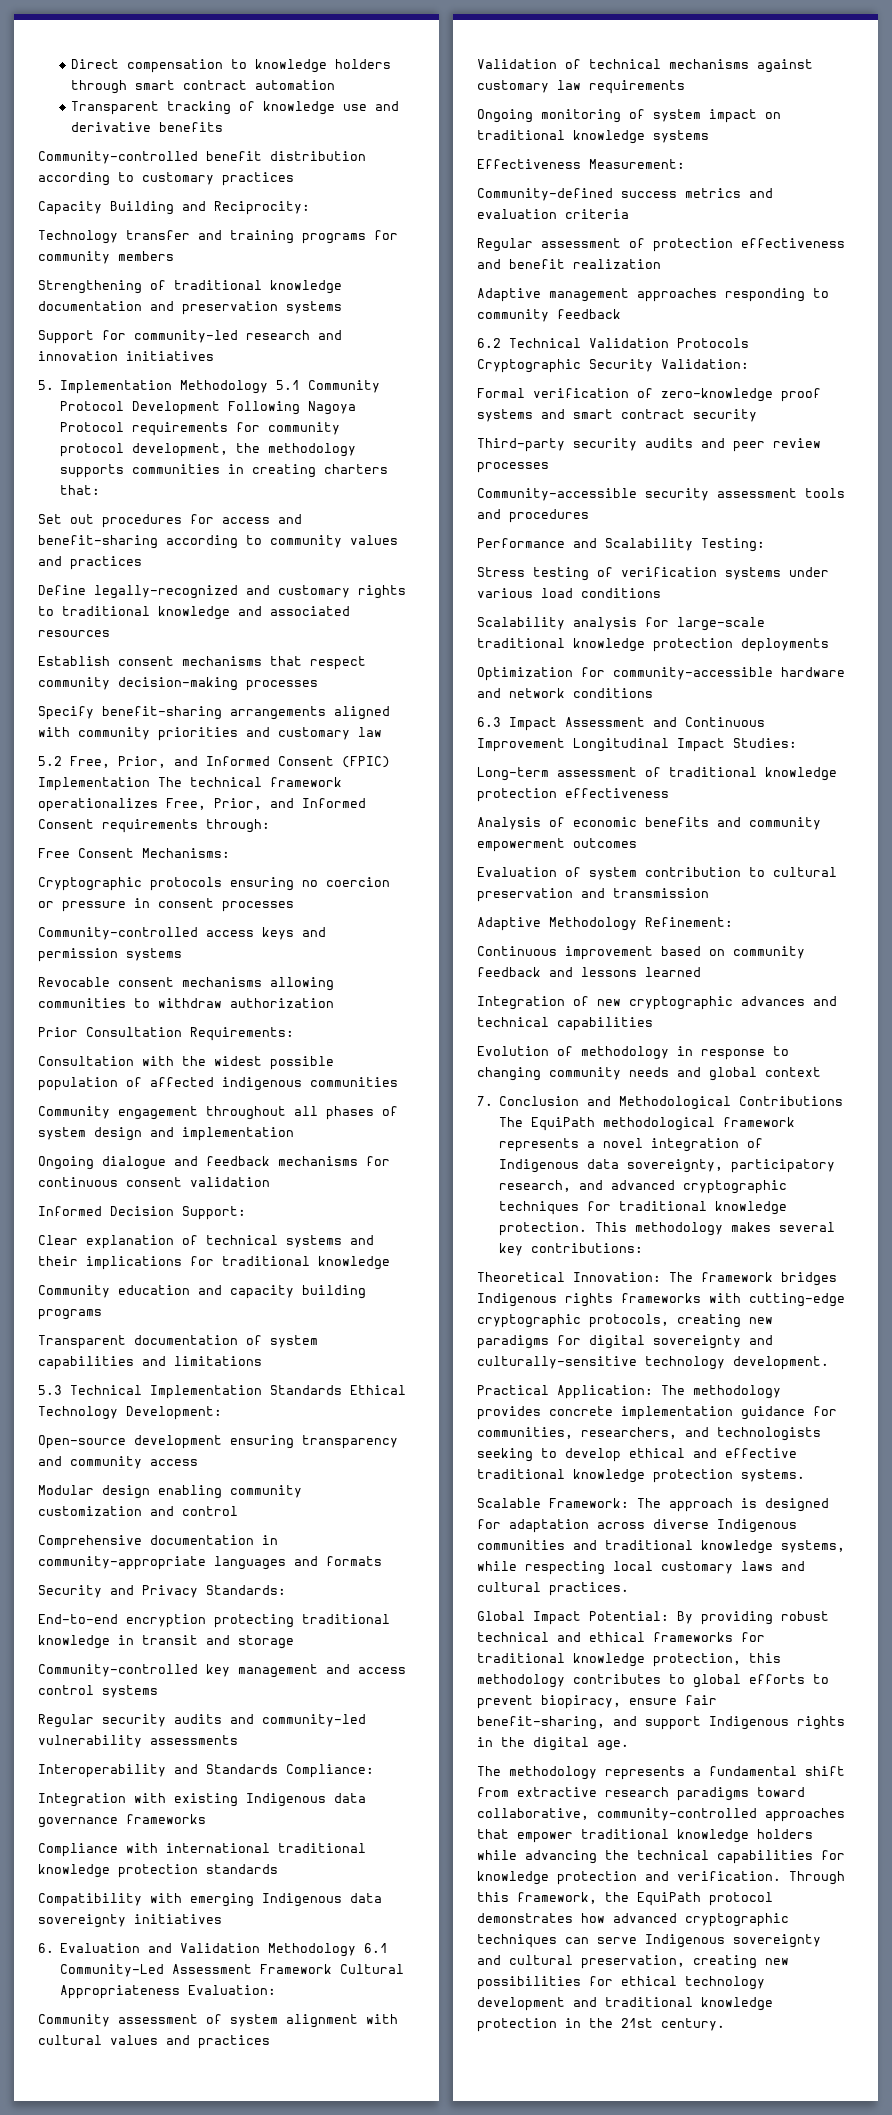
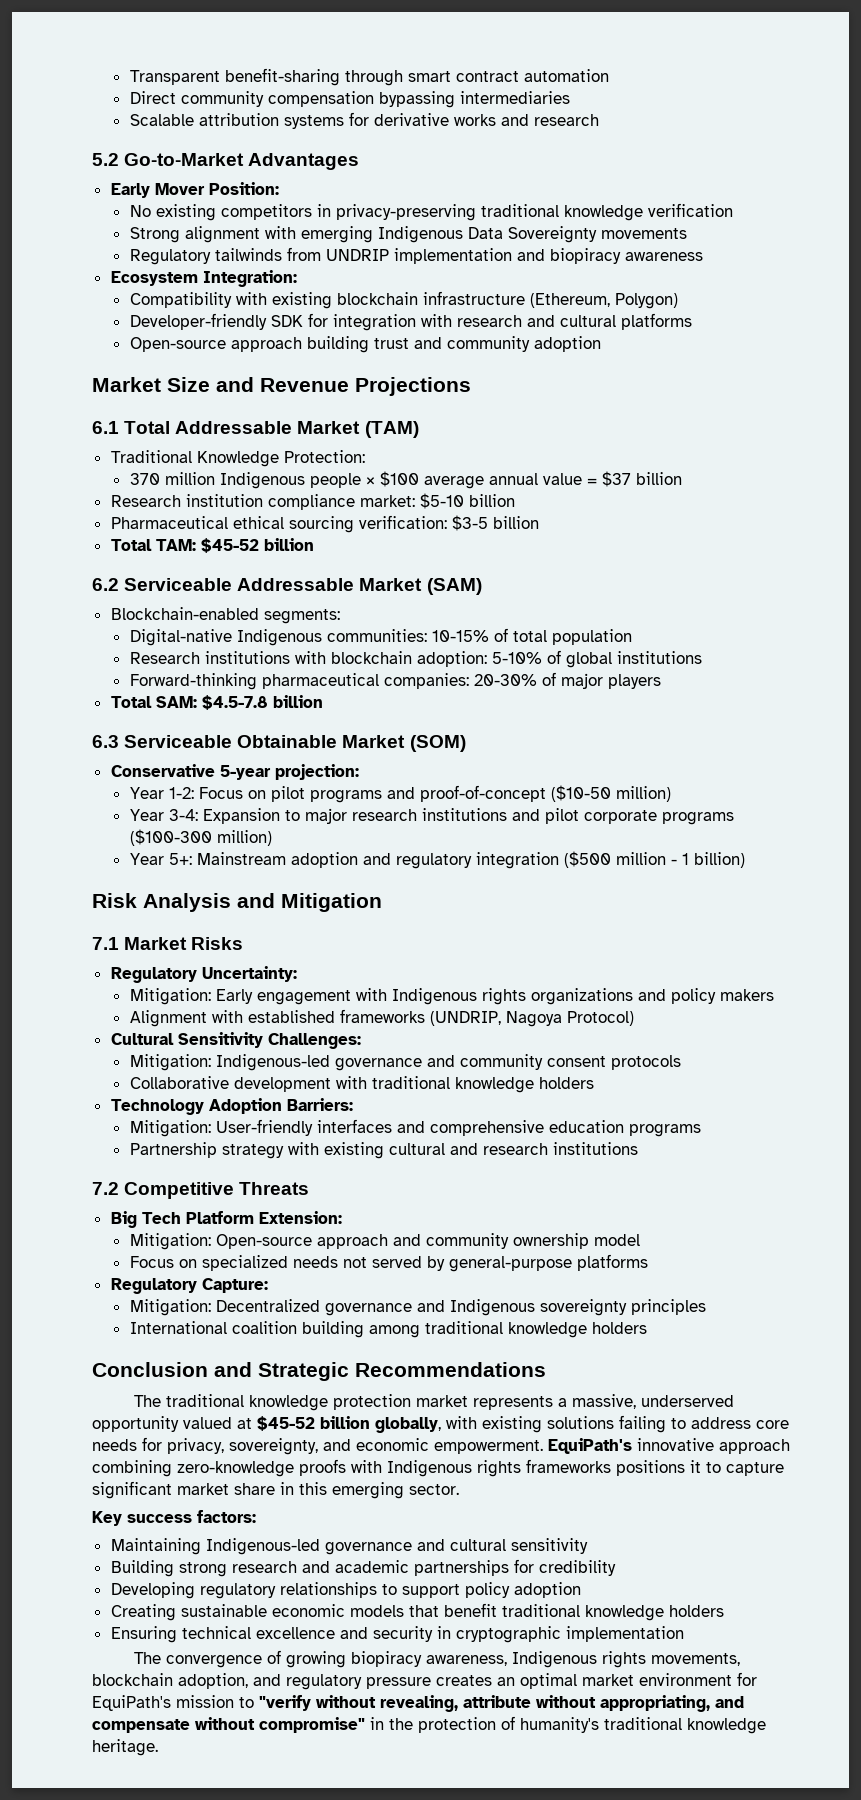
- Direct compensation to knowledge holders through smart contract automation
+ Transparent benefit-sharing through smart contract automation
- Transparent tracking of knowledge use and derivative benefits
- Community-controlled benefit distribution according to customary practices
- Capacity Building and Reciprocity:
- Technology transfer and training programs for community members
- Strengthening of traditional knowledge documentation and preservation systems
- Support for community-led research and innovation initiatives
- 5. Implementation Methodology 5.1 Community Protocol Development Following Nagoya Protocol requirements for community protocol development, the methodology supports communities in creating charters that:
- Set out procedures for access and benefit-sharing according to community values and practices
- Define legally-recognized and customary rights to traditional knowledge and associated resources
- Establish consent mechanisms that respect community decision-making processes
- Specify benefit-sharing arrangements aligned with community priorities and customary law
- 5.2 Free, Prior, and Informed Consent (FPIC) Implementation The technical framework operationalizes Free, Prior, and Informed Consent requirements through:
- Free Consent Mechanisms:
- Cryptographic protocols ensuring no coercion or pressure in consent processes
- Community-controlled access keys and permission systems
- Revocable consent mechanisms allowing communities to withdraw authorization
- Prior Consultation Requirements:
- Consultation with the widest possible population of affected indigenous communities
- Community engagement throughout all phases of system design and implementation
- Ongoing dialogue and feedback mechanisms for continuous consent validation
- Informed Decision Support:
- Clear explanation of technical systems and their implications for traditional knowledge
- Community education and capacity building programs
- Transparent documentation of system capabilities and limitations
- 5.3 Technical Implementation Standards Ethical Technology Development:
- Open-source development ensuring transparency and community access
- Modular design enabling community customization and control
- Comprehensive documentation in community-appropriate languages and formats
- Security and Privacy Standards:
- End-to-end encryption protecting traditional knowledge in transit and storage
- Community-controlled key management and access control systems
- Regular security audits and community-led vulnerability assessments
- Interoperability and Standards Compliance:
- Integration with existing Indigenous data governance frameworks
- Compliance with international traditional knowledge protection standards
- Compatibility with emerging Indigenous data sovereignty initiatives
- 6. Evaluation and Validation Methodology 6.1 Community-Led Assessment Framework Cultural Appropriateness Evaluation:
- Community assessment of system alignment with cultural values and practices
- Validation of technical mechanisms against customary law requirements
- Ongoing monitoring of system impact on traditional knowledge systems
- Effectiveness Measurement:
- Community-defined success metrics and evaluation criteria
- Regular assessment of protection effectiveness and benefit realization
- Adaptive management approaches responding to community feedback
- 6.2 Technical Validation Protocols Cryptographic Security Validation:
- Formal verification of zero-knowledge proof systems and smart contract security
- Third-party security audits and peer review processes
- Community-accessible security assessment tools and procedures
- Performance and Scalability Testing:
- Stress testing of verification systems under various load conditions
- Scalability analysis for large-scale traditional knowledge protection deployments
- Optimization for community-accessible hardware and network conditions
- 6.3 Impact Assessment and Continuous Improvement Longitudinal Impact Studies:
- Long-term assessment of traditional knowledge protection effectiveness
- Analysis of economic benefits and community empowerment outcomes
- Evaluation of system contribution to cultural preservation and transmission
- Adaptive Methodology Refinement:
- Continuous improvement based on community feedback and lessons learned
- Integration of new cryptographic advances and technical capabilities
- Evolution of methodology in response to changing community needs and global context
- 7. Conclusion and Methodological Contributions The EquiPath methodological framework represents a novel integration of Indigenous data sovereignty, participatory research, and advanced cryptographic techniques for traditional knowledge protection. This methodology makes several key contributions:
- Theoretical Innovation: The framework bridges Indigenous rights frameworks with cutting-edge cryptographic protocols, creating new paradigms for digital sovereignty and culturally-sensitive technology development.
- Practical Application: The methodology provides concrete implementation guidance for communities, researchers, and technologists seeking to develop ethical and effective traditional knowledge protection systems.
- Scalable Framework: The approach is designed for adaptation across diverse Indigenous communities and traditional knowledge systems, while respecting local customary laws and cultural practices.
- Global Impact Potential: By providing robust technical and ethical frameworks for traditional knowledge protection, this methodology contributes to global efforts to prevent biopiracy, ensure fair benefit-sharing, and support Indigenous rights in the digital age.
- The methodology represents a fundamental shift from extractive research paradigms toward collaborative, community-controlled approaches that empower traditional knowledge holders while advancing the technical capabilities for knowledge protection and verification. Through this framework, the EquiPath protocol demonstrates how advanced cryptographic techniques can serve Indigenous sovereignty and cultural preservation, creating new possibilities for ethical technology development and traditional knowledge protection in the 21st century.
+ Direct community compensation bypassing intermediaries
+ Scalable attribution systems for derivative works and research
+ 5.2 Go-to-Market Advantages
+ Early Mover Position:
+ No existing competitors in privacy-preserving traditional knowledge verification
+ Strong alignment with emerging Indigenous Data Sovereignty movements
+ Regulatory tailwinds from UNDRIP implementation and biopiracy awareness
+ Ecosystem Integration:
+ Compatibility with existing blockchain infrastructure (Ethereum, Polygon)
+ Developer-friendly SDK for integration with research and cultural platforms
+ Open-source approach building trust and community adoption
+ Market Size and Revenue Projections
+ 6.1 Total Addressable Market (TAM)
+ Traditional Knowledge Protection:
+ 370 million Indigenous people × $100 average annual value = $37 billion
+ Research institution compliance market: $5-10 billion
+ Pharmaceutical ethical sourcing verification: $3-5 billion
+ Total TAM: $45-52 billion
+ 6.2 Serviceable Addressable Market (SAM)
+ Blockchain-enabled segments:
+ Digital-native Indigenous communities: 10-15% of total population
+ Research institutions with blockchain adoption: 5-10% of global institutions
+ Forward-thinking pharmaceutical companies: 20-30% of major players
+ Total SAM: $4.5-7.8 billion
+ 6.3 Serviceable Obtainable Market (SOM)
+ Conservative 5-year projection:
+ Year 1-2: Focus on pilot programs and proof-of-concept ($10-50 million)
+ Year 3-4: Expansion to major research institutions and pilot corporate programs ($100-300 million)
+ Year 5+: Mainstream adoption and regulatory integration ($500 million - 1 billion)
+ Risk Analysis and Mitigation
+ 7.1 Market Risks
+ Regulatory Uncertainty:
+ Mitigation: Early engagement with Indigenous rights organizations and policy makers
+ Alignment with established frameworks (UNDRIP, Nagoya Protocol)
+ Cultural Sensitivity Challenges:
+ Mitigation: Indigenous-led governance and community consent protocols
+ Collaborative development with traditional knowledge holders
+ Technology Adoption Barriers:
+ Mitigation: User-friendly interfaces and comprehensive education programs
+ Partnership strategy with existing cultural and research institutions
+ 7.2 Competitive Threats
+ Big Tech Platform Extension:
+ Mitigation: Open-source approach and community ownership model
+ Focus on specialized needs not served by general-purpose platforms
+ Regulatory Capture:
+ Mitigation: Decentralized governance and Indigenous sovereignty principles
+ International coalition building among traditional knowledge holders
+ Conclusion and Strategic Recommendations
+ The traditional knowledge protection market represents a massive, underserved opportunity valued at $45-52 billion globally, with existing solutions failing to address core needs for privacy, sovereignty, and economic empowerment. EquiPath's innovative approach combining zero-knowledge proofs with Indigenous rights frameworks positions it to capture significant market share in this emerging sector.
+ Key success factors:
+ Maintaining Indigenous-led governance and cultural sensitivity
+ Building strong research and academic partnerships for credibility
+ Developing regulatory relationships to support policy adoption
+ Creating sustainable economic models that benefit traditional knowledge holders
+ Ensuring technical excellence and security in cryptographic implementation
+ The convergence of growing biopiracy awareness, Indigenous rights movements, blockchain adoption, and regulatory pressure creates an optimal market environment for EquiPath's mission to "verify without revealing, attribute without appropriating, and compensate without compromise" in the protection of humanity's traditional knowledge heritage.

